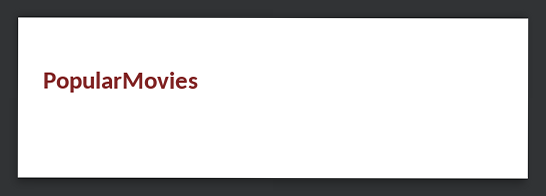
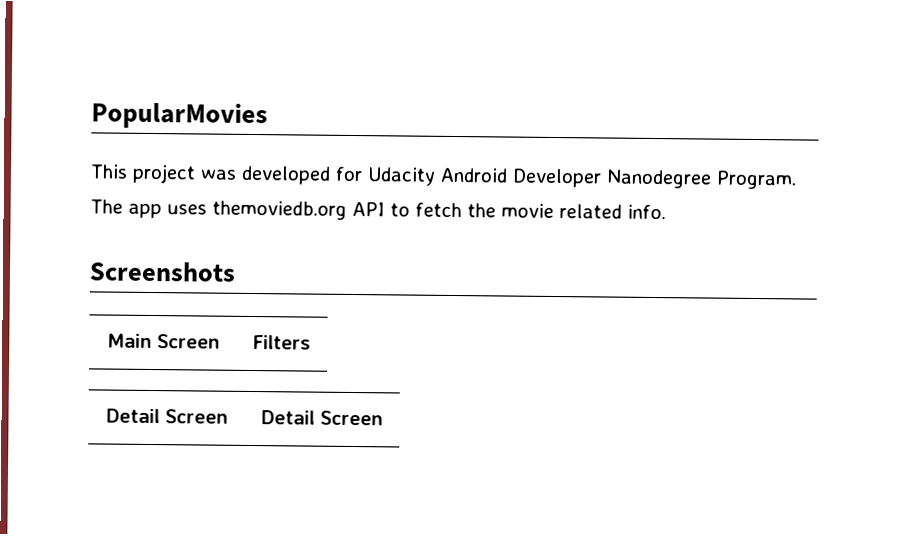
+ This project was developed for Udacity Android Developer Nanodegree Program. The app uses themoviedb.org API to fetch the movie related info.
+ Screenshots
+ Main Screen | Filters
+ Detail Screen | Detail Screen

